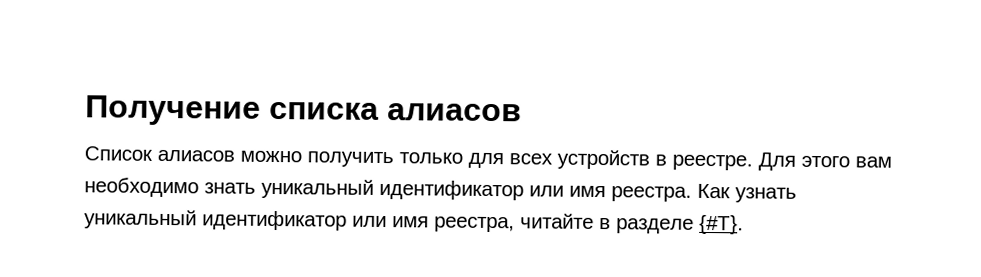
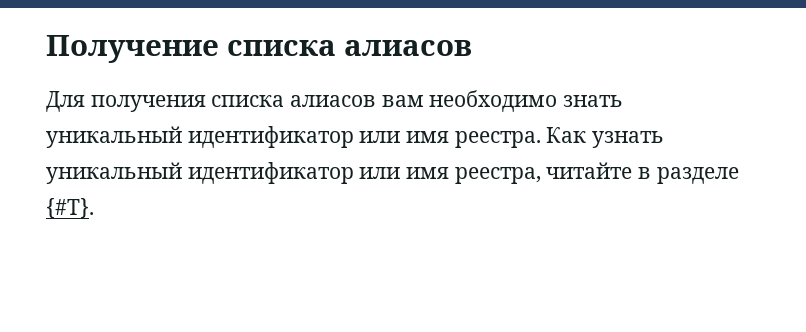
- Список алиасов можно получить только для всех устройств в реестре. Для этого вам необходимо знать уникальный идентификатор или имя реестра.
+ Для получения списка алиасов вам необходимо знать уникальный идентификатор или имя реестра.

